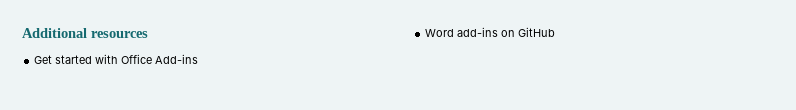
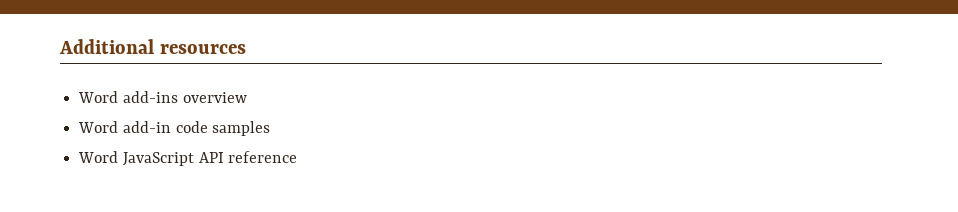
- Get started with Office Add-ins
- Word add-ins on GitHub
+ Word add-ins overview
+ Word add-in code samples
+ Word JavaScript API reference

